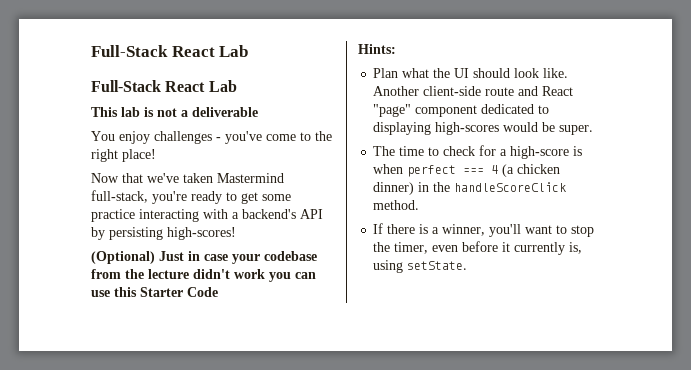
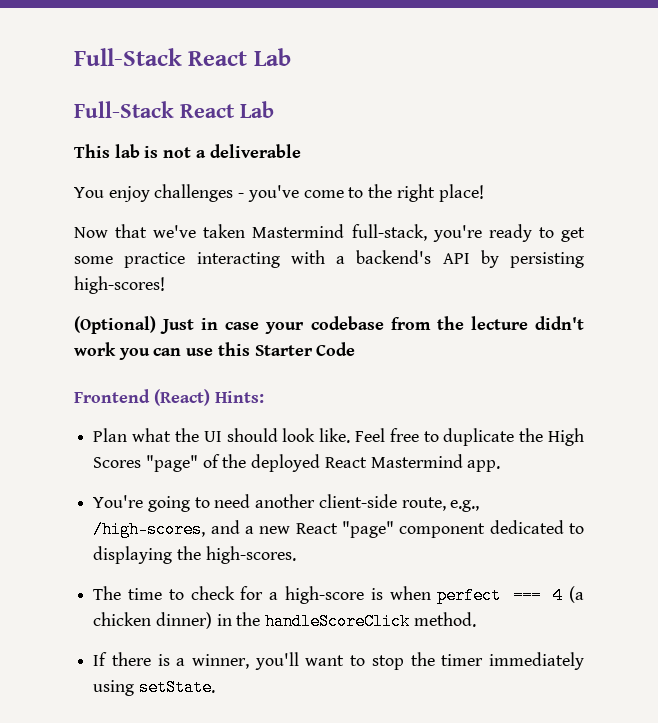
- Hints:
+ Frontend (React) Hints:
- Another client-side route and React "page" component dedicated to displaying high-scores would be super.
+ Feel free to duplicate the High Scores "page" of the deployed React Mastermind app.
+ You're going to need another client-side route, e.g., /high-scores, and a new React "page" component dedicated to displaying the high-scores.
- If there is a winner, you'll want to stop the timer, even before it currently is, using setState.
+ If there is a winner, you'll want to stop the timer immediately using setState.

